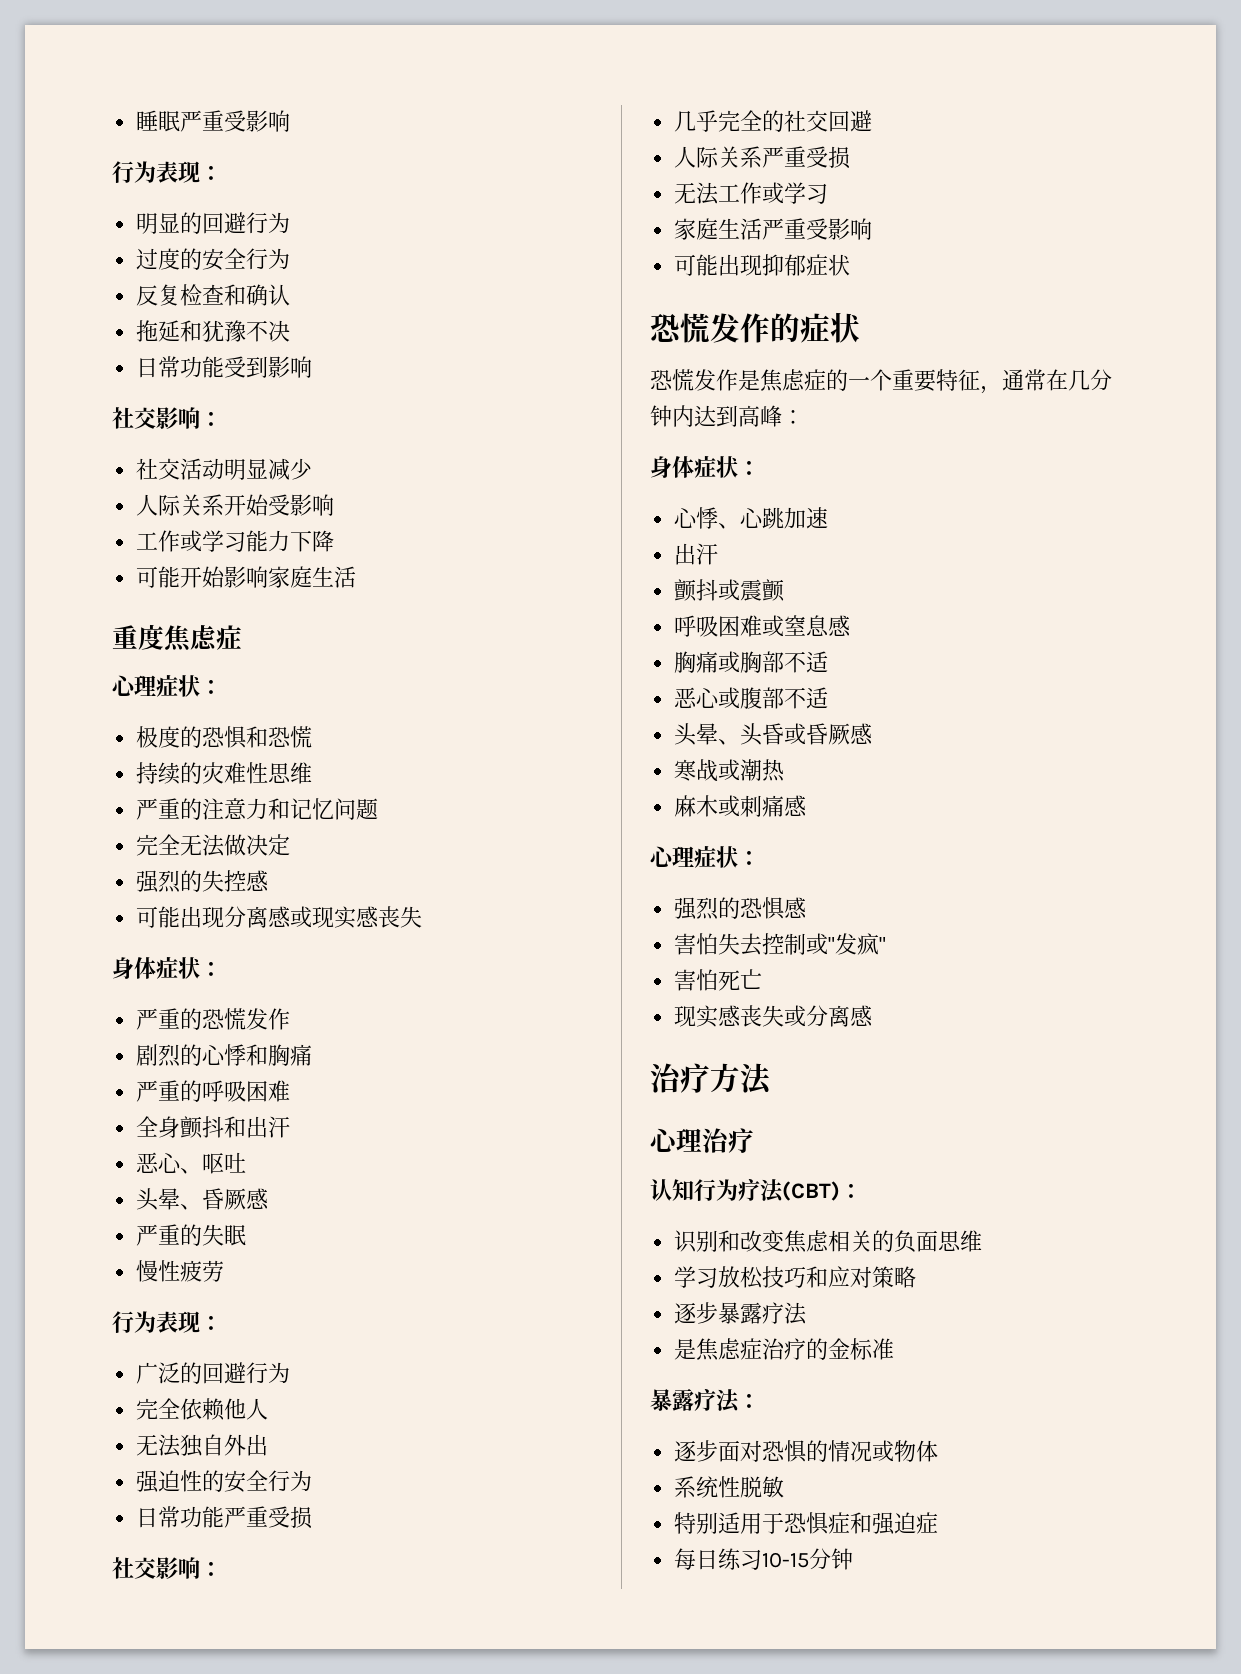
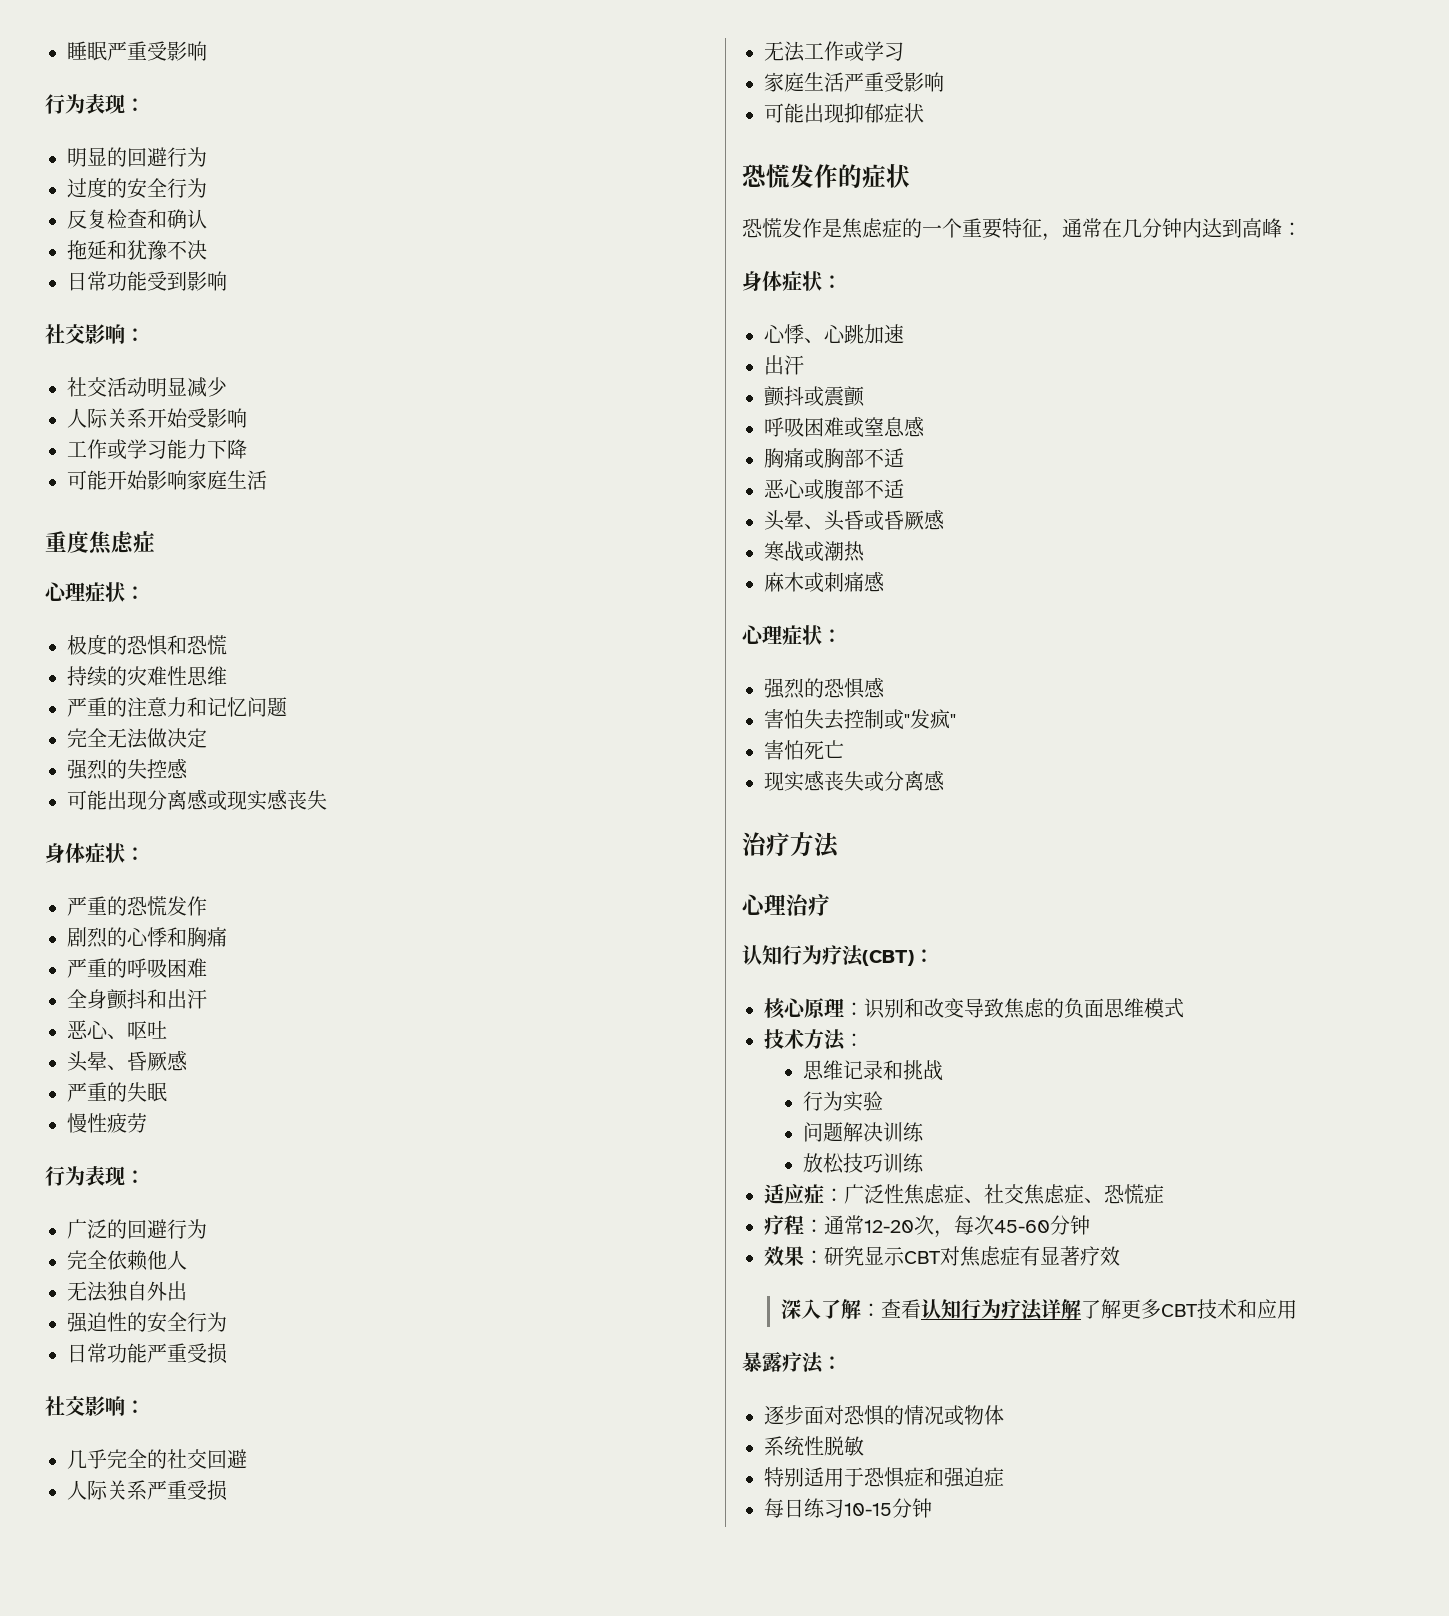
- 识别和改变焦虑相关的负面思维
- 学习放松技巧和应对策略
- 逐步暴露疗法
- 是焦虑症治疗的金标准
+ 核心原理：识别和改变导致焦虑的负面思维模式
+ 技术方法：
+ 思维记录和挑战
+ 行为实验
+ 问题解决训练
+ 放松技巧训练
+ 适应症：广泛性焦虑症、社交焦虑症、恐慌症
+ 疗程：通常12-20次，每次45-60分钟
+ 效果：研究显示CBT对焦虑症有显著疗效
+ 深入了解：查看认知行为疗法详解了解更多CBT技术和应用

